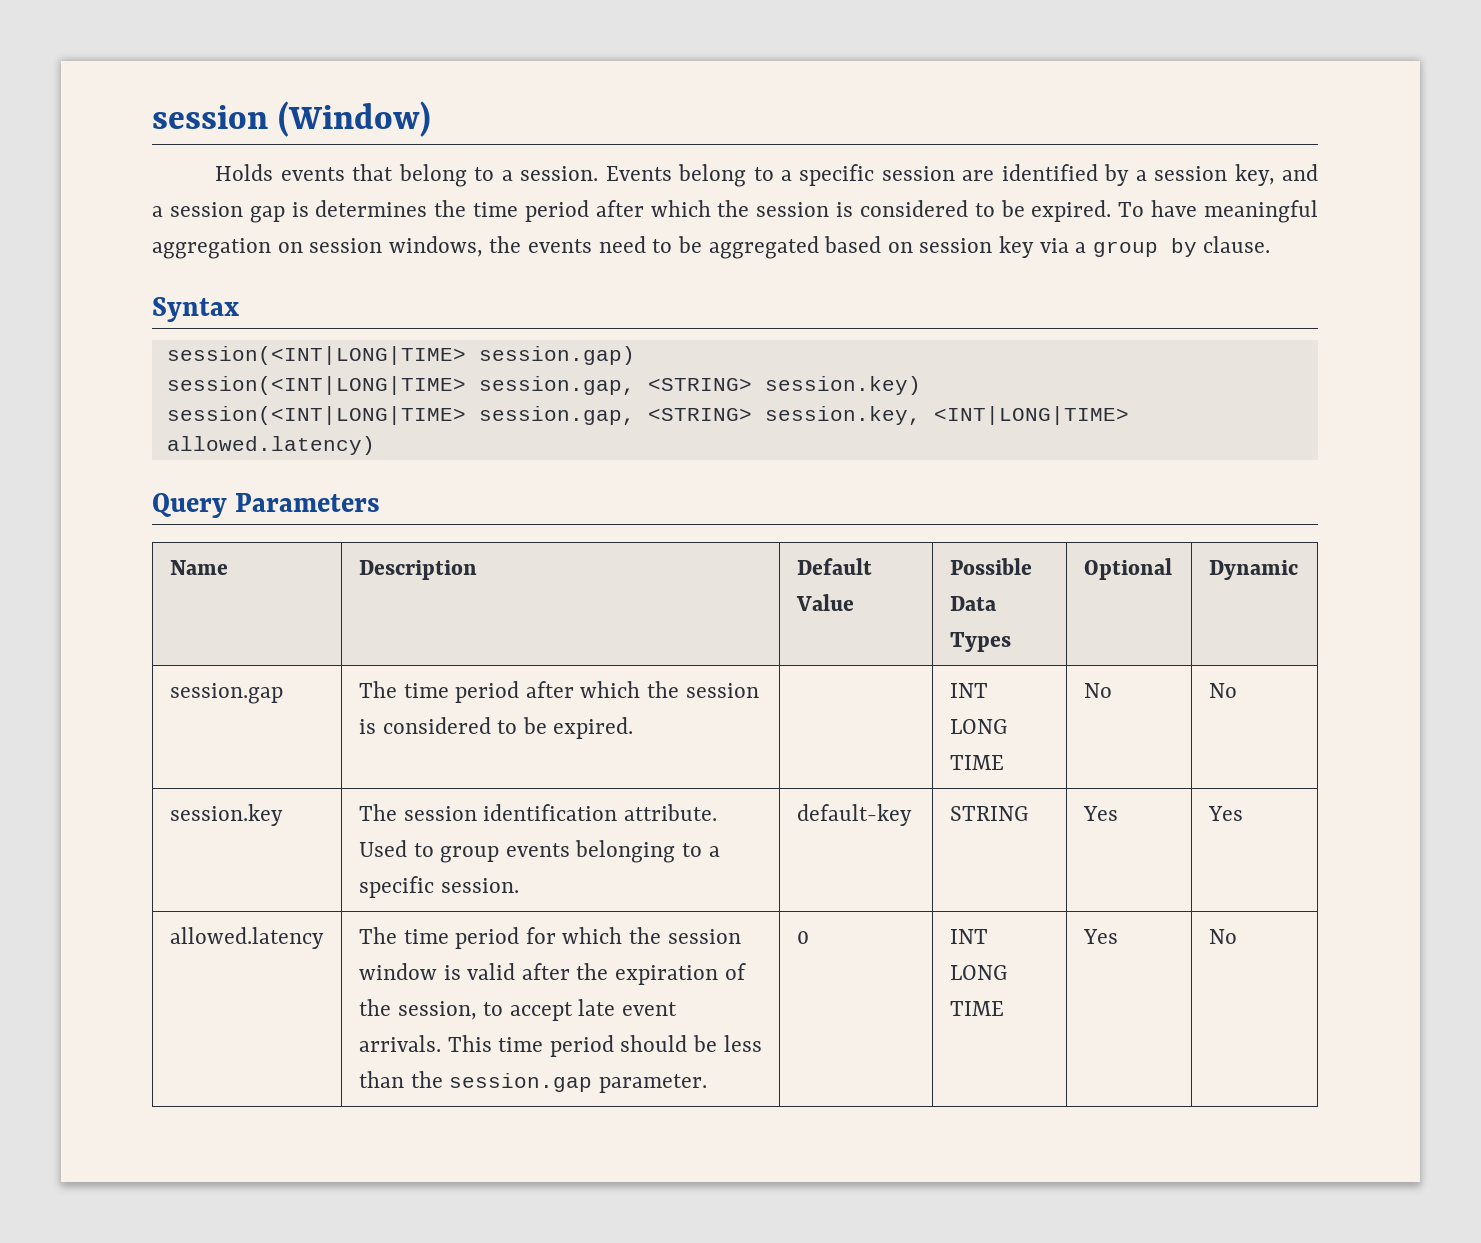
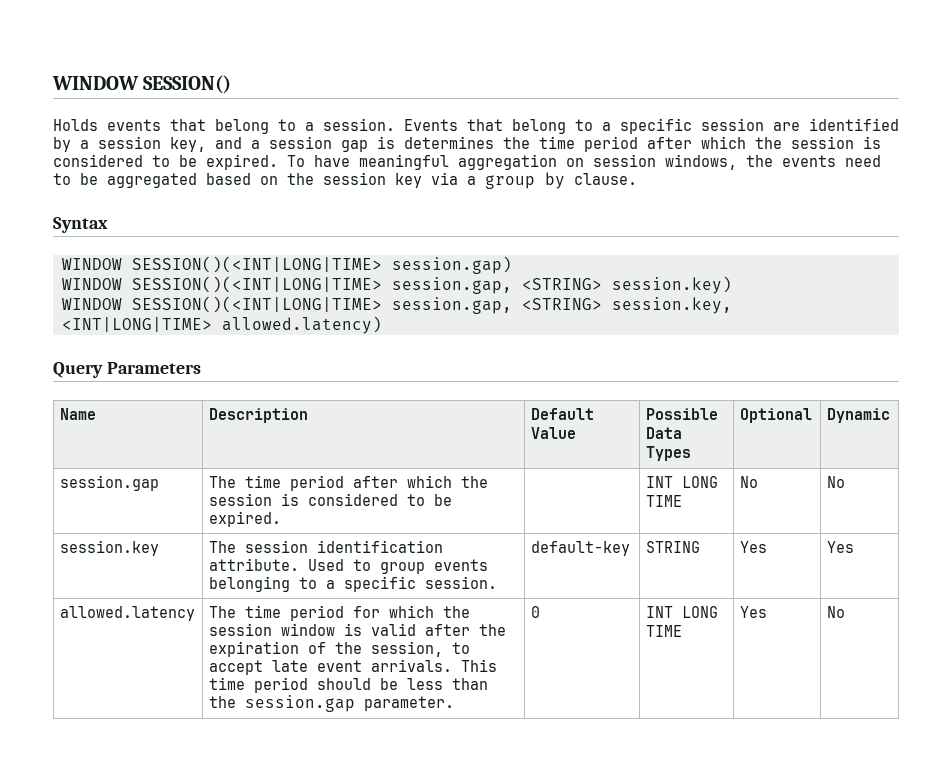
- session (Window)
+ WINDOW SESSION()
- Events belong to a specific session are identified by a session key, and a session gap is determines the time period after which the session is considered to be expired.
+ Events that belong to a specific session are identified by a session key, and a session gap is determines the time period after which the session is considered to be expired.
- To have meaningful aggregation on session windows, the events need to be aggregated based on session key via a group by clause.
+ To have meaningful aggregation on session windows, the events need to be aggregated based on the session key via a group by clause.
- session(<INT|LONG|TIME> session.gap)
+ WINDOW SESSION()(<INT|LONG|TIME> session.gap)
- session(<INT|LONG|TIME> session.gap, <STRING> session.key)
+ WINDOW SESSION()(<INT|LONG|TIME> session.gap, <STRING> session.key)
- session(<INT|LONG|TIME> session.gap, <STRING> session.key, <INT|LONG|TIME> allowed.latency)
+ WINDOW SESSION()(<INT|LONG|TIME> session.gap, <STRING> session.key, <INT|LONG|TIME> allowed.latency)

